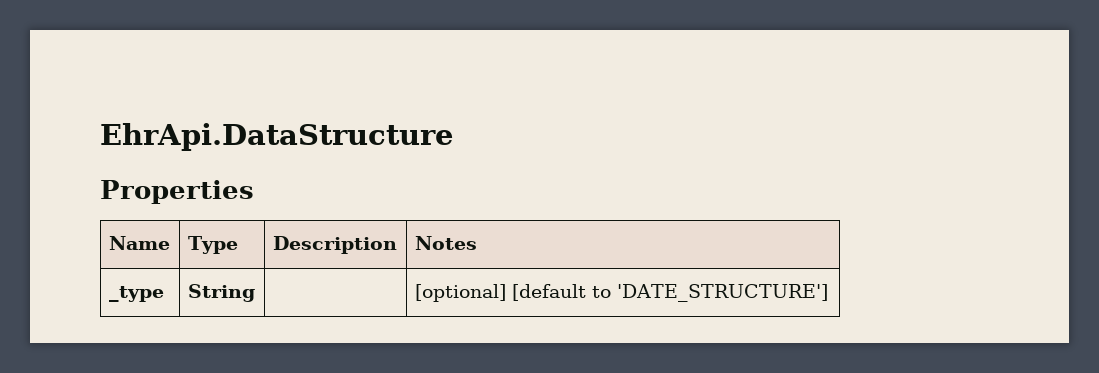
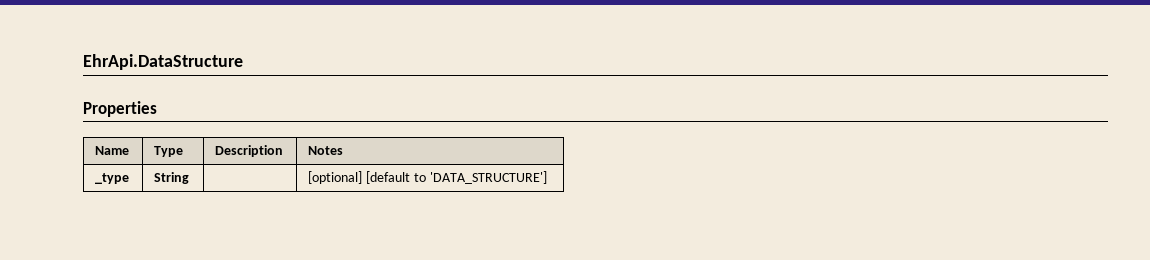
- _type | String | | [optional] [default to 'DATE_STRUCTURE']
+ _type | String | | [optional] [default to 'DATA_STRUCTURE']

